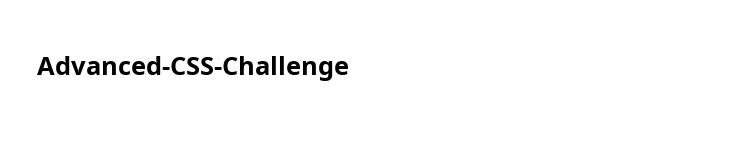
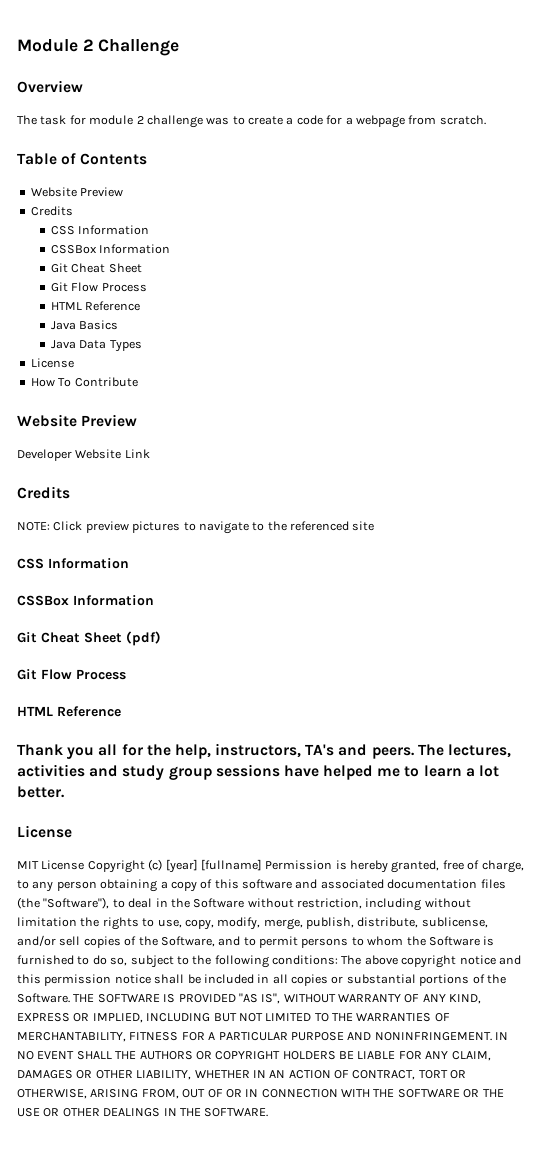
- Advanced-CSS-Challenge
+ Module 2 Challenge
+ Overview
+ The task for module 2 challenge was to create a code for a webpage from scratch.
+ Table of Contents
+ Website Preview
+ Credits
+ CSS Information
+ CSSBox Information
+ Git Cheat Sheet
+ Git Flow Process
+ HTML Reference
+ Java Basics
+ Java Data Types
+ License
+ How To Contribute
+ Website Preview
+ Developer Website Link
+ Credits
+ NOTE: Click preview pictures to navigate to the referenced site
+ CSS Information
+ CSSBox Information
+ Git Cheat Sheet (pdf)
+ Git Flow Process
+ HTML Reference
+ Thank you all for the help, instructors, TA's and peers. The lectures, activities and study group sessions have helped me to learn a lot better.
+ License
+ MIT License Copyright (c) [year] [fullname] Permission is hereby granted, free of charge, to any person obtaining a copy of this software and associated documentation files (the "Software"), to deal in the Software without restriction, including without limitation the rights to use, copy, modify, merge, publish, distribute, sublicense, and/or sell copies of the Software, and to permit persons to whom the Software is furnished to do so, subject to the following conditions: The above copyright notice and this permission notice shall be included in all copies or substantial portions of the Software. THE SOFTWARE IS PROVIDED "AS IS", WITHOUT WARRANTY OF ANY KIND, EXPRESS OR IMPLIED, INCLUDING BUT NOT LIMITED TO THE WARRANTIES OF MERCHANTABILITY, FITNESS FOR A PARTICULAR PURPOSE AND NONINFRINGEMENT. IN NO EVENT SHALL THE AUTHORS OR COPYRIGHT HOLDERS BE LIABLE FOR ANY CLAIM, DAMAGES OR OTHER LIABILITY, WHETHER IN AN ACTION OF CONTRACT, TORT OR OTHERWISE, ARISING FROM, OUT OF OR IN CONNECTION WITH THE SOFTWARE OR THE USE OR OTHER DEALINGS IN THE SOFTWARE.

